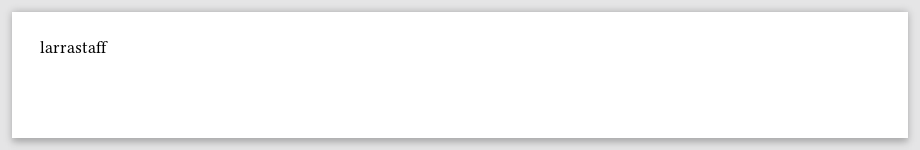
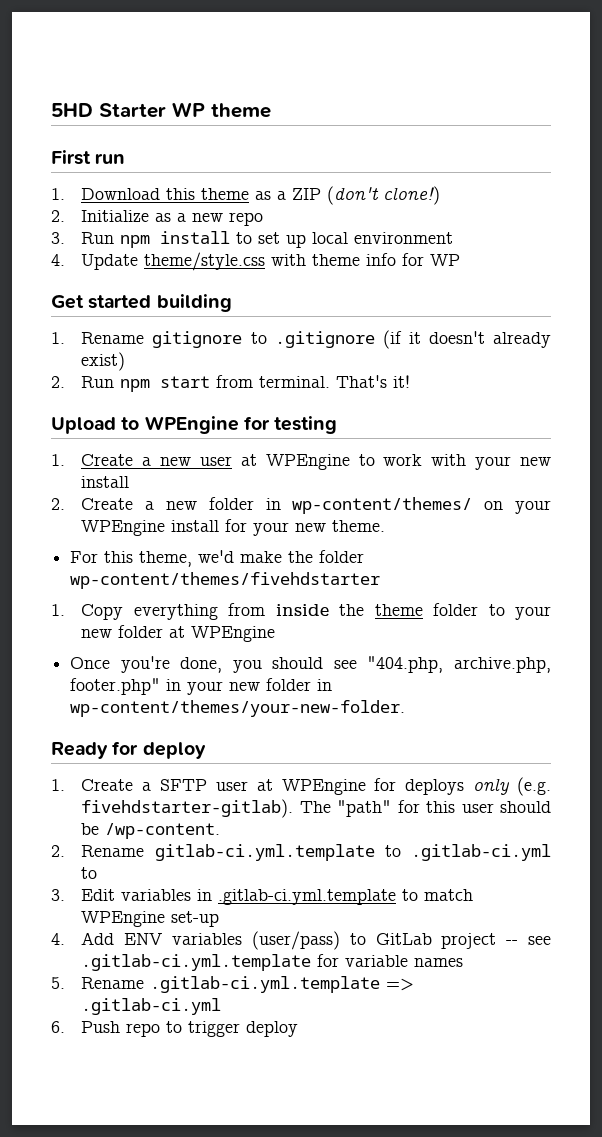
- larrastaff
+ 5HD Starter WP theme
+ First run
+ 1. Download this theme as a ZIP (don't clone!)
+ 2. Initialize as a new repo
+ 3. Run npm install to set up local environment
+ 4. Update theme/style.css with theme info for WP
+ Get started building
+ 1. Rename gitignore to .gitignore (if it doesn't already exist)
+ 2. Run npm start from terminal. That's it!
+ Upload to WPEngine for testing
+ 1. Create a new user at WPEngine to work with your new install
+ 2. Create a new folder in wp-content/themes/ on your WPEngine install for your new theme.
+ For this theme, we'd make the folder wp-content/themes/fivehdstarter
+ 1. Copy everything from inside the theme folder to your new folder at WPEngine
+ Once you're done, you should see "404.php, archive.php, footer.php" in your new folder in wp-content/themes/your-new-folder.
+ Ready for deploy
+ 1. Create a SFTP user at WPEngine for deploys only (e.g. fivehdstarter-gitlab). The "path" for this user should be /wp-content.
+ 2. Rename gitlab-ci.yml.template to .gitlab-ci.yml to
+ 3. Edit variables in .gitlab-ci.yml.template to match WPEngine set-up
+ 4. Add ENV variables (user/pass) to GitLab project -- see .gitlab-ci.yml.template for variable names
+ 5. Rename .gitlab-ci.yml.template => .gitlab-ci.yml
+ 6. Push repo to trigger deploy

